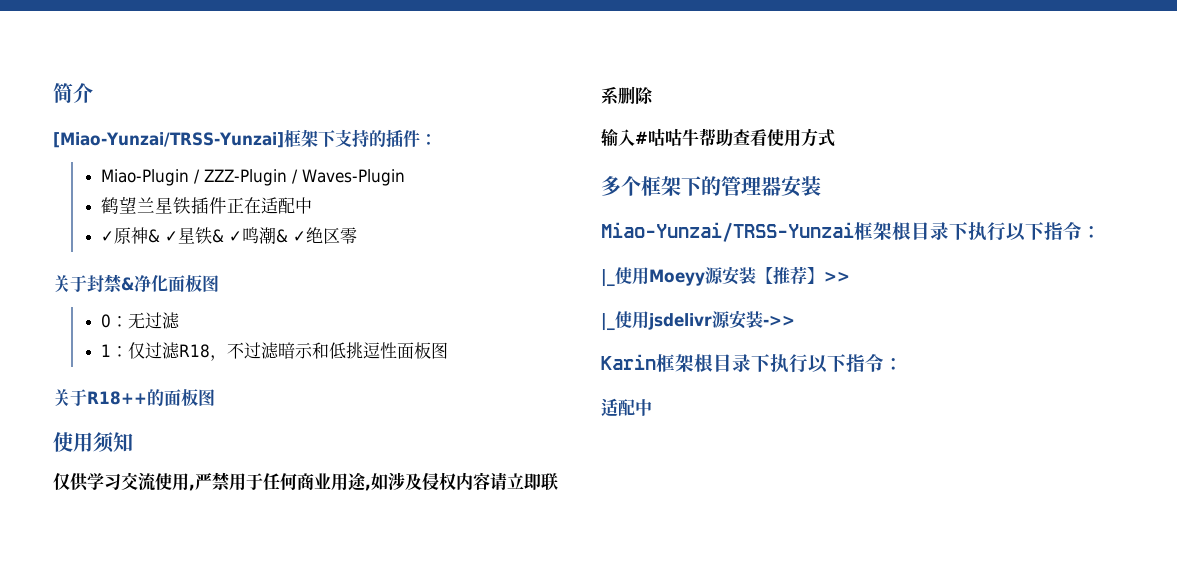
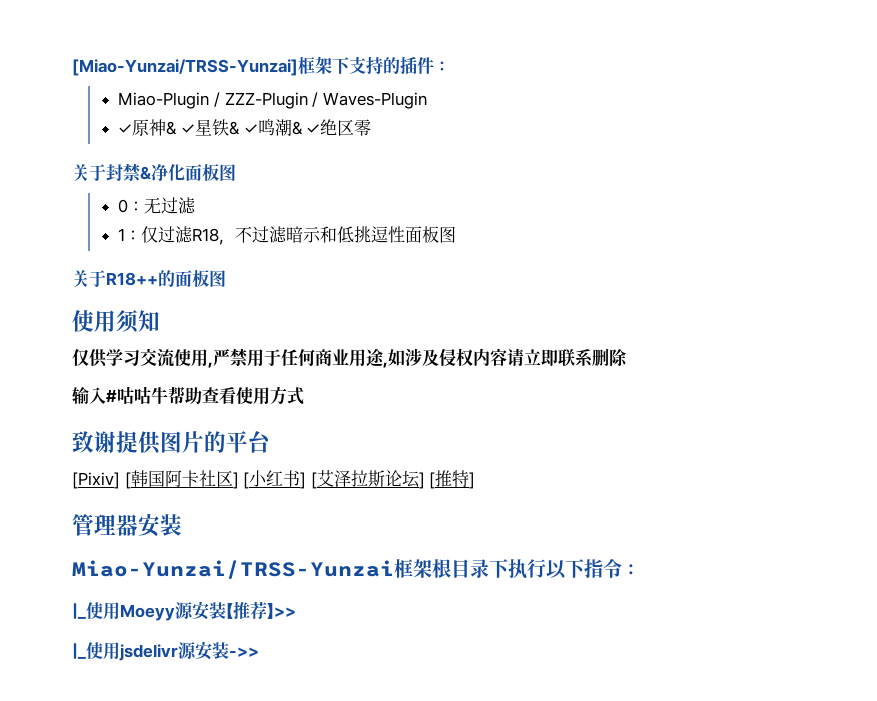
- 简介
- 鹤望兰星铁插件正在适配中
- 多个框架下的管理器安装
+ 致谢提供图片的平台
+ [Pixiv] [韩国阿卡社区] [小红书] [艾泽拉斯论坛] [推特]
+ 管理器安装
- Karin框架根目录下执行以下指令：
- 适配中

